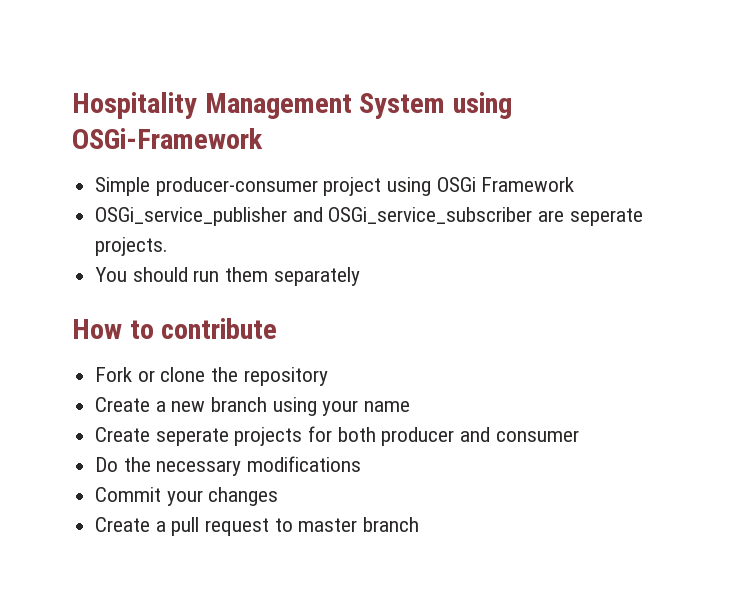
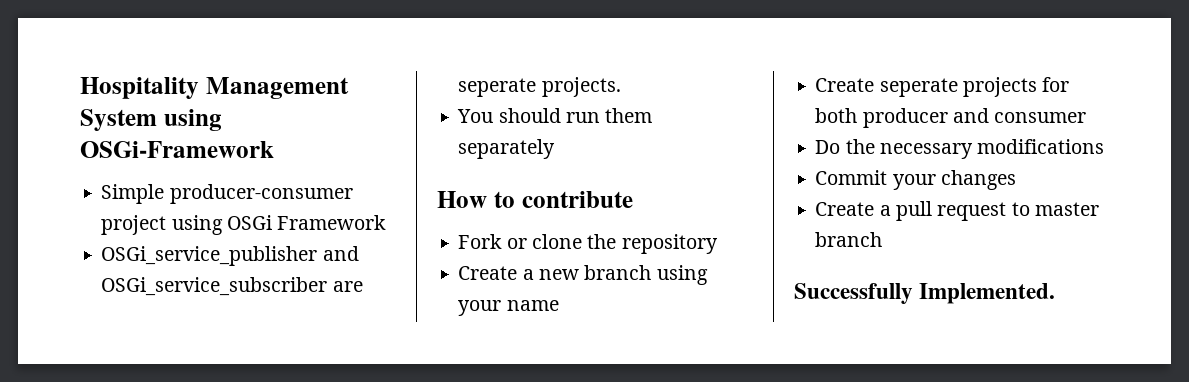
+ Successfully Implemented.

